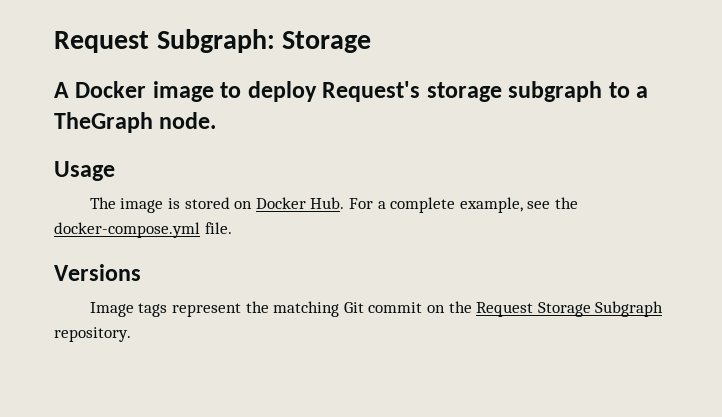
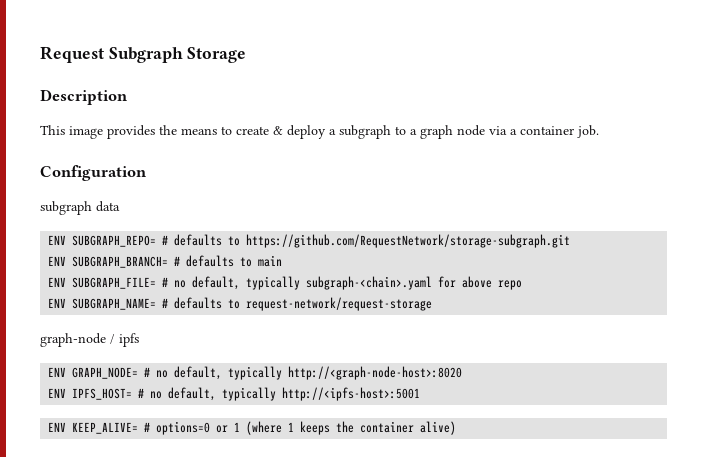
- Request Subgraph: Storage
+ Request Subgraph Storage
- A Docker image to deploy Request's storage subgraph to a TheGraph node.
- Usage
- The image is stored on Docker Hub. For a complete example, see the docker-compose.yml file.
- Versions
- Image tags represent the matching Git commit on the Request Storage Subgraph repository.
+ Description
+ This image provides the means to create & deploy a subgraph to a graph node via a container job.
+ Configuration
+ subgraph data
+ ENV SUBGRAPH_REPO= # defaults to https://github.com/RequestNetwork/storage-subgraph.git
+ ENV SUBGRAPH_BRANCH= # defaults to main
+ ENV SUBGRAPH_FILE= # no default, typically subgraph-<chain>.yaml for above repo
+ ENV SUBGRAPH_NAME= # defaults to request-network/request-storage
+ graph-node / ipfs
+ ENV GRAPH_NODE= # no default, typically http://<graph-node-host>:8020
+ ENV IPFS_HOST= # no default, typically http://<ipfs-host>:5001
+ ENV KEEP_ALIVE= # options=0 or 1 (where 1 keeps the container alive)

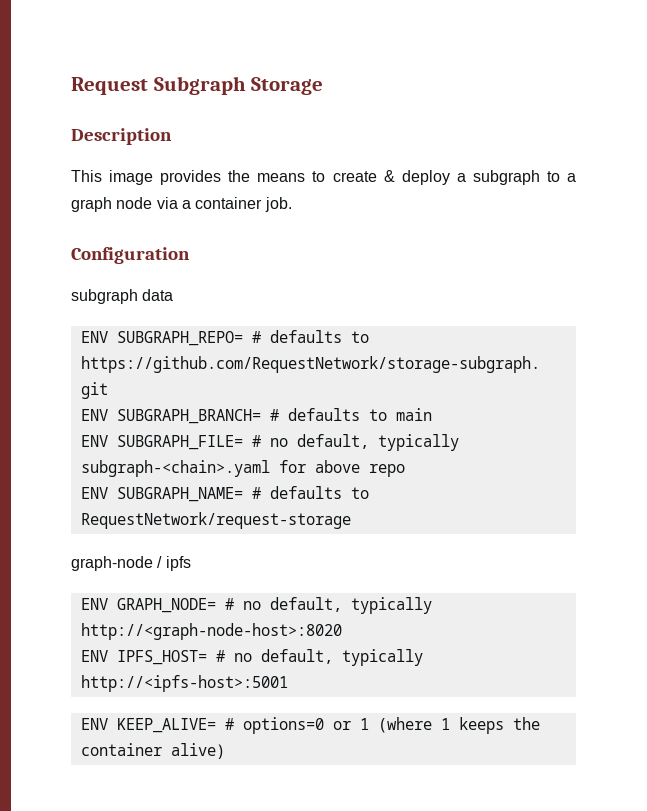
- ENV SUBGRAPH_NAME= # defaults to request-network/request-storage
+ ENV SUBGRAPH_NAME= # defaults to RequestNetwork/request-storage

